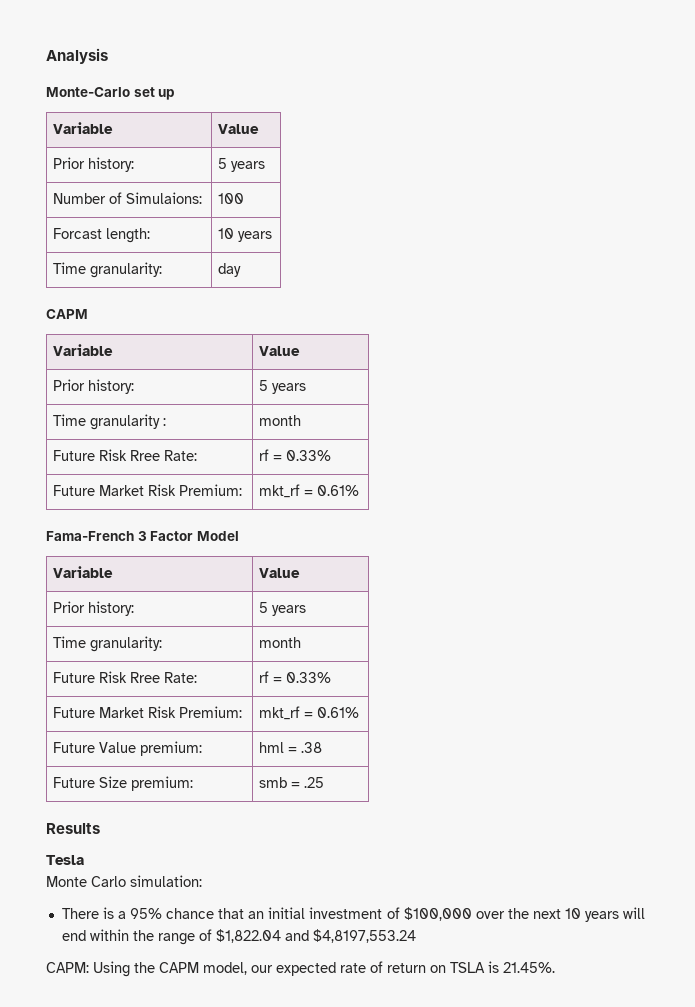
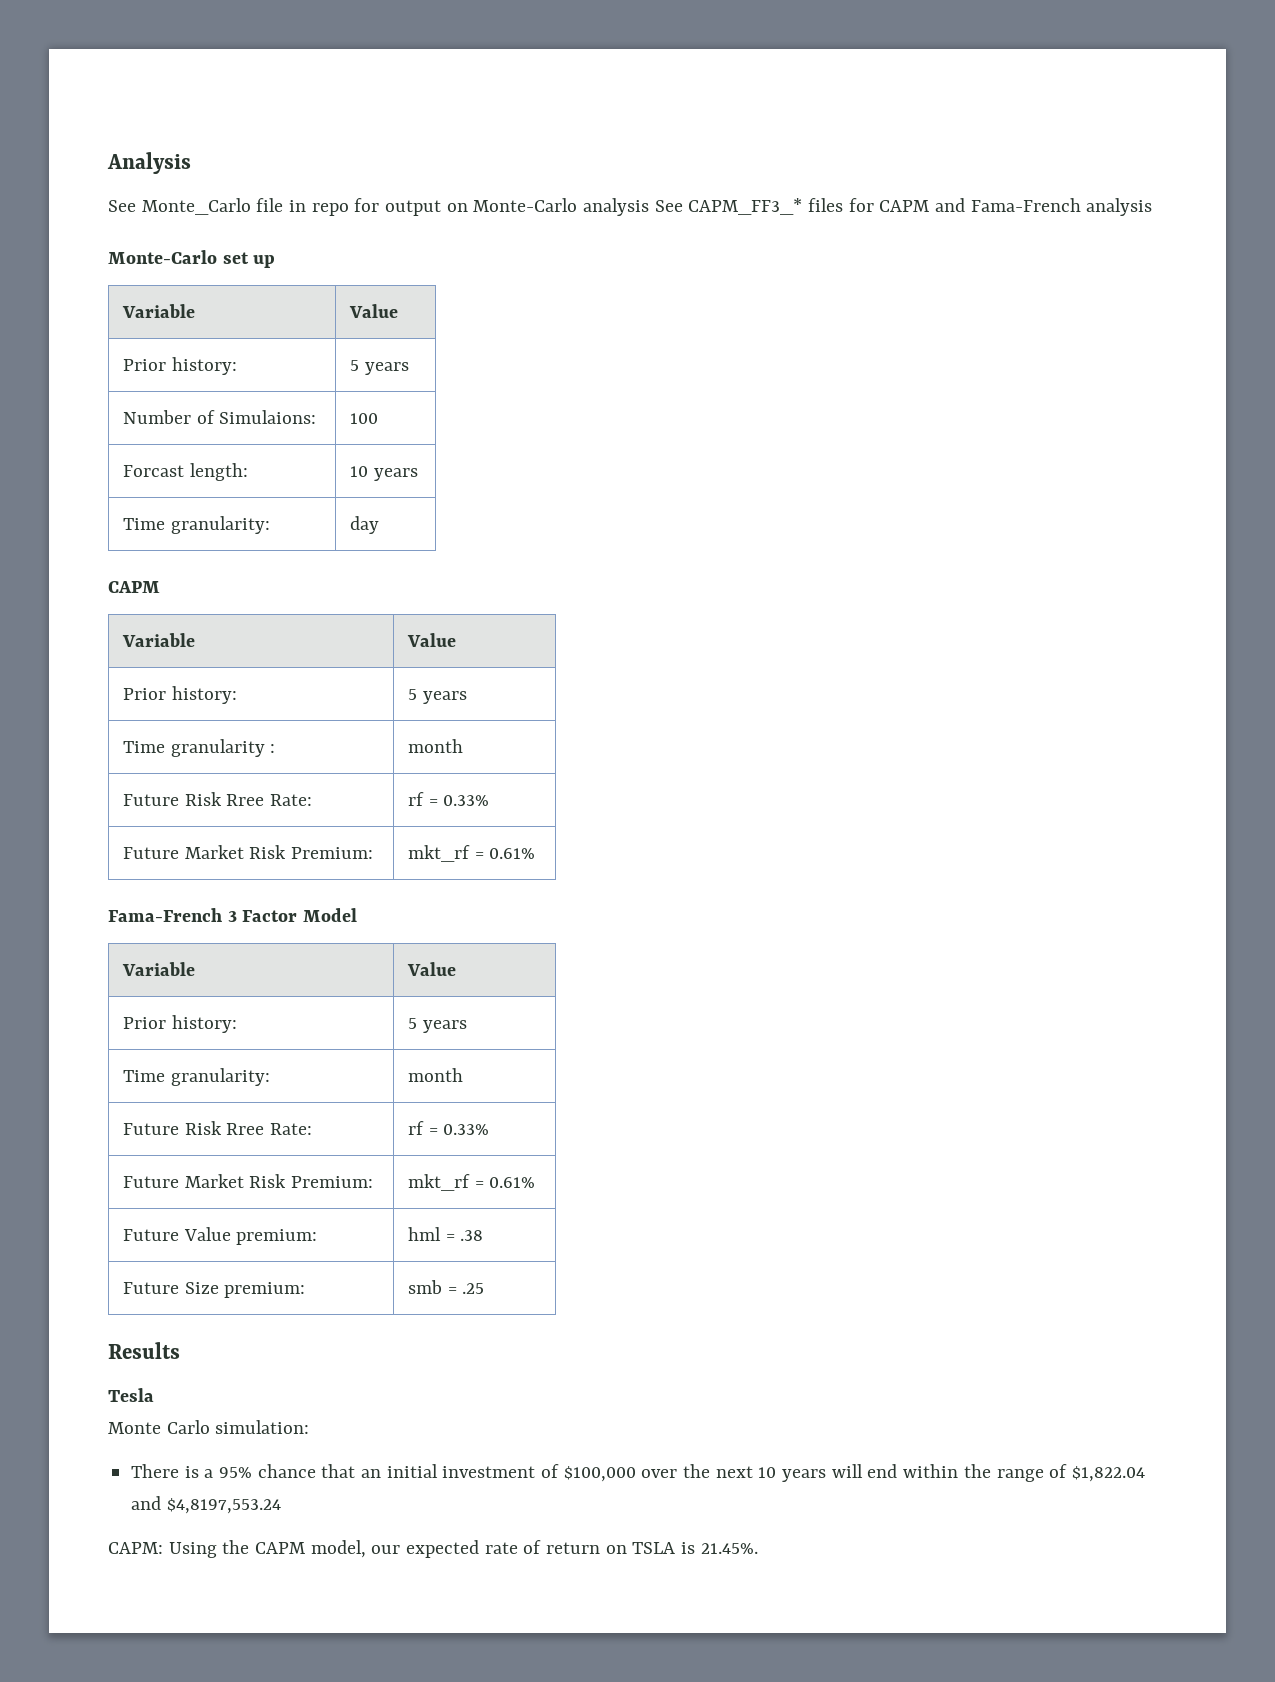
+ See Monte_Carlo file in repo for output on Monte-Carlo analysis See CAPM_FF3_* files for CAPM and Fama-French analysis

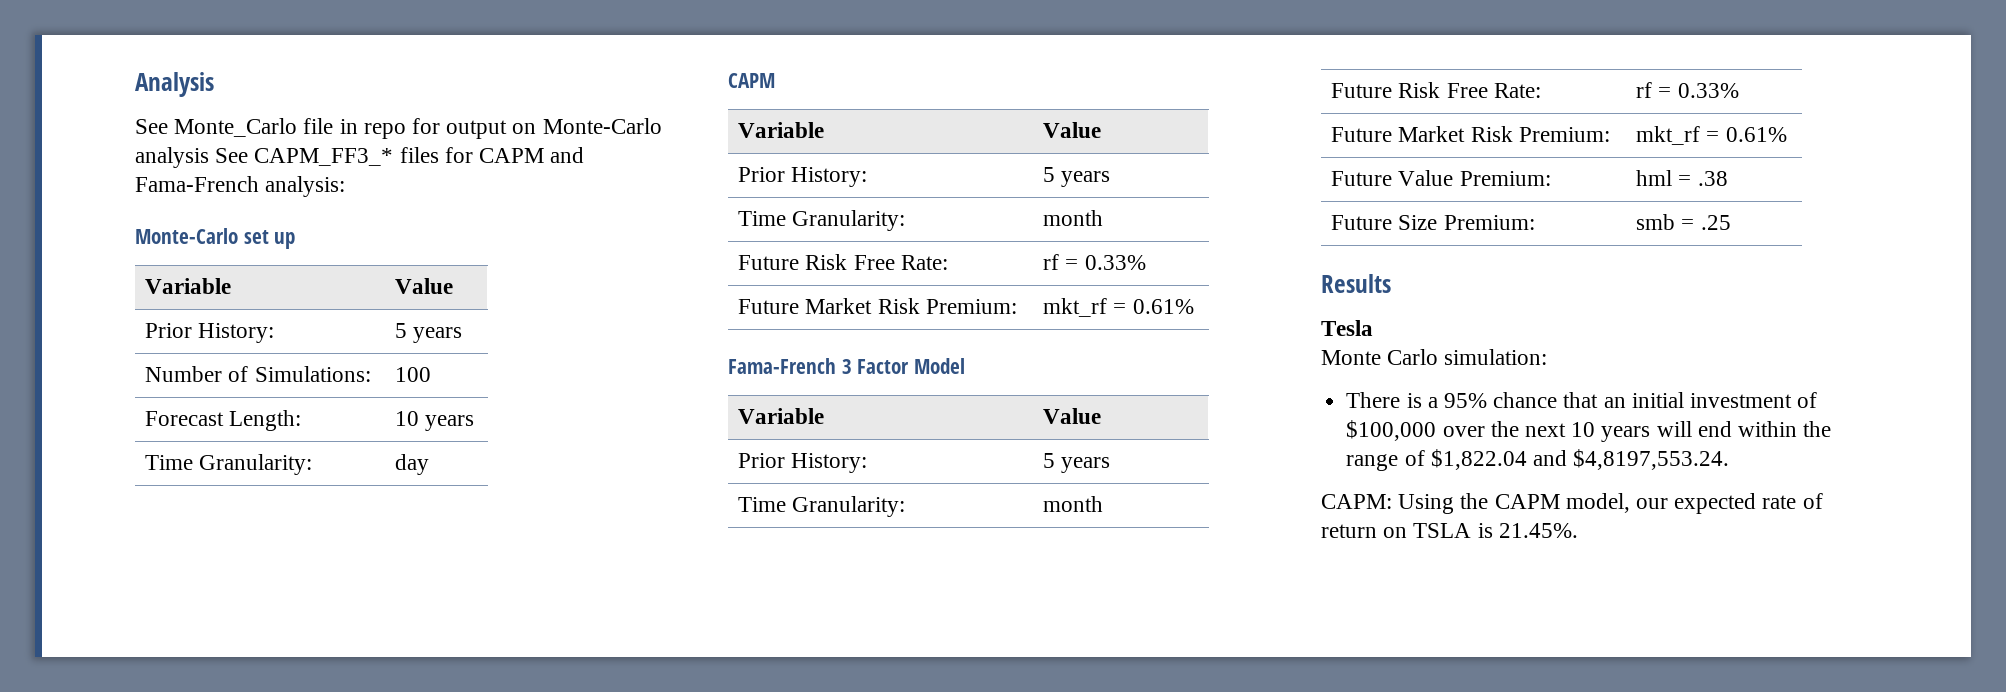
- See Monte_Carlo file in repo for output on Monte-Carlo analysis See CAPM_FF3_* files for CAPM and Fama-French analysis
+ See Monte_Carlo file in repo for output on Monte-Carlo analysis See CAPM_FF3_* files for CAPM and Fama-French analysis:
  Monte-Carlo set up
  Variable | Value
- Prior history: | 5 years
+ Prior History: | 5 years
- Number of Simulaions: | 100
+ Number of Simulations: | 100
- Forcast length: | 10 years
+ Forecast Length: | 10 years
- Time granularity: | day
+ Time Granularity: | day
  CAPM
  Variable | Value
- Prior history: | 5 years
- Time granularity : | month
- Future Risk Rree Rate: | rf = 0.33%
+ Prior History: | 5 years
+ Time Granularity: | month
+ Future Risk Free Rate: | rf = 0.33%
  Fama-French 3 Factor Model
  Variable | Value
- Prior history: | 5 years
- Time granularity: | month
- Future Risk Rree Rate: | rf = 0.33%
+ Prior History: | 5 years
+ Time Granularity: | month
+ Future Risk Free Rate: | rf = 0.33%
- Future Value premium: | hml = .38
+ Future Value Premium: | hml = .38
- Future Size premium: | smb = .25
+ Future Size Premium: | smb = .25
- There is a 95% chance that an initial investment of $100,000 over the next 10 years will end within the range of $1,822.04 and $4,8197,553.24
+ There is a 95% chance that an initial investment of $100,000 over the next 10 years will end within the range of $1,822.04 and $4,8197,553.24.

